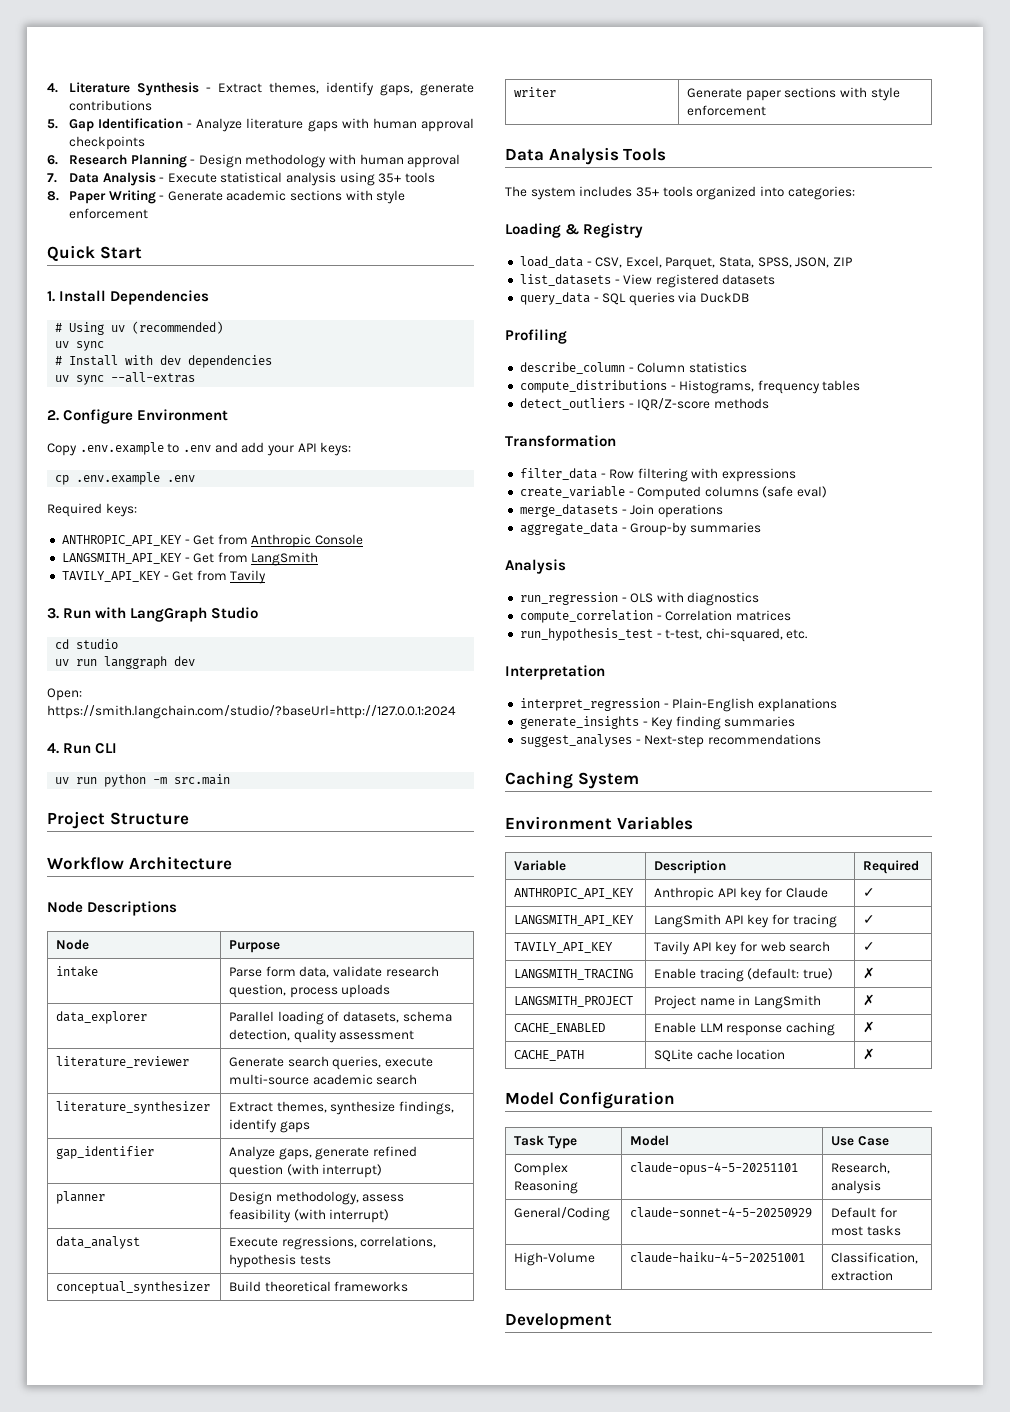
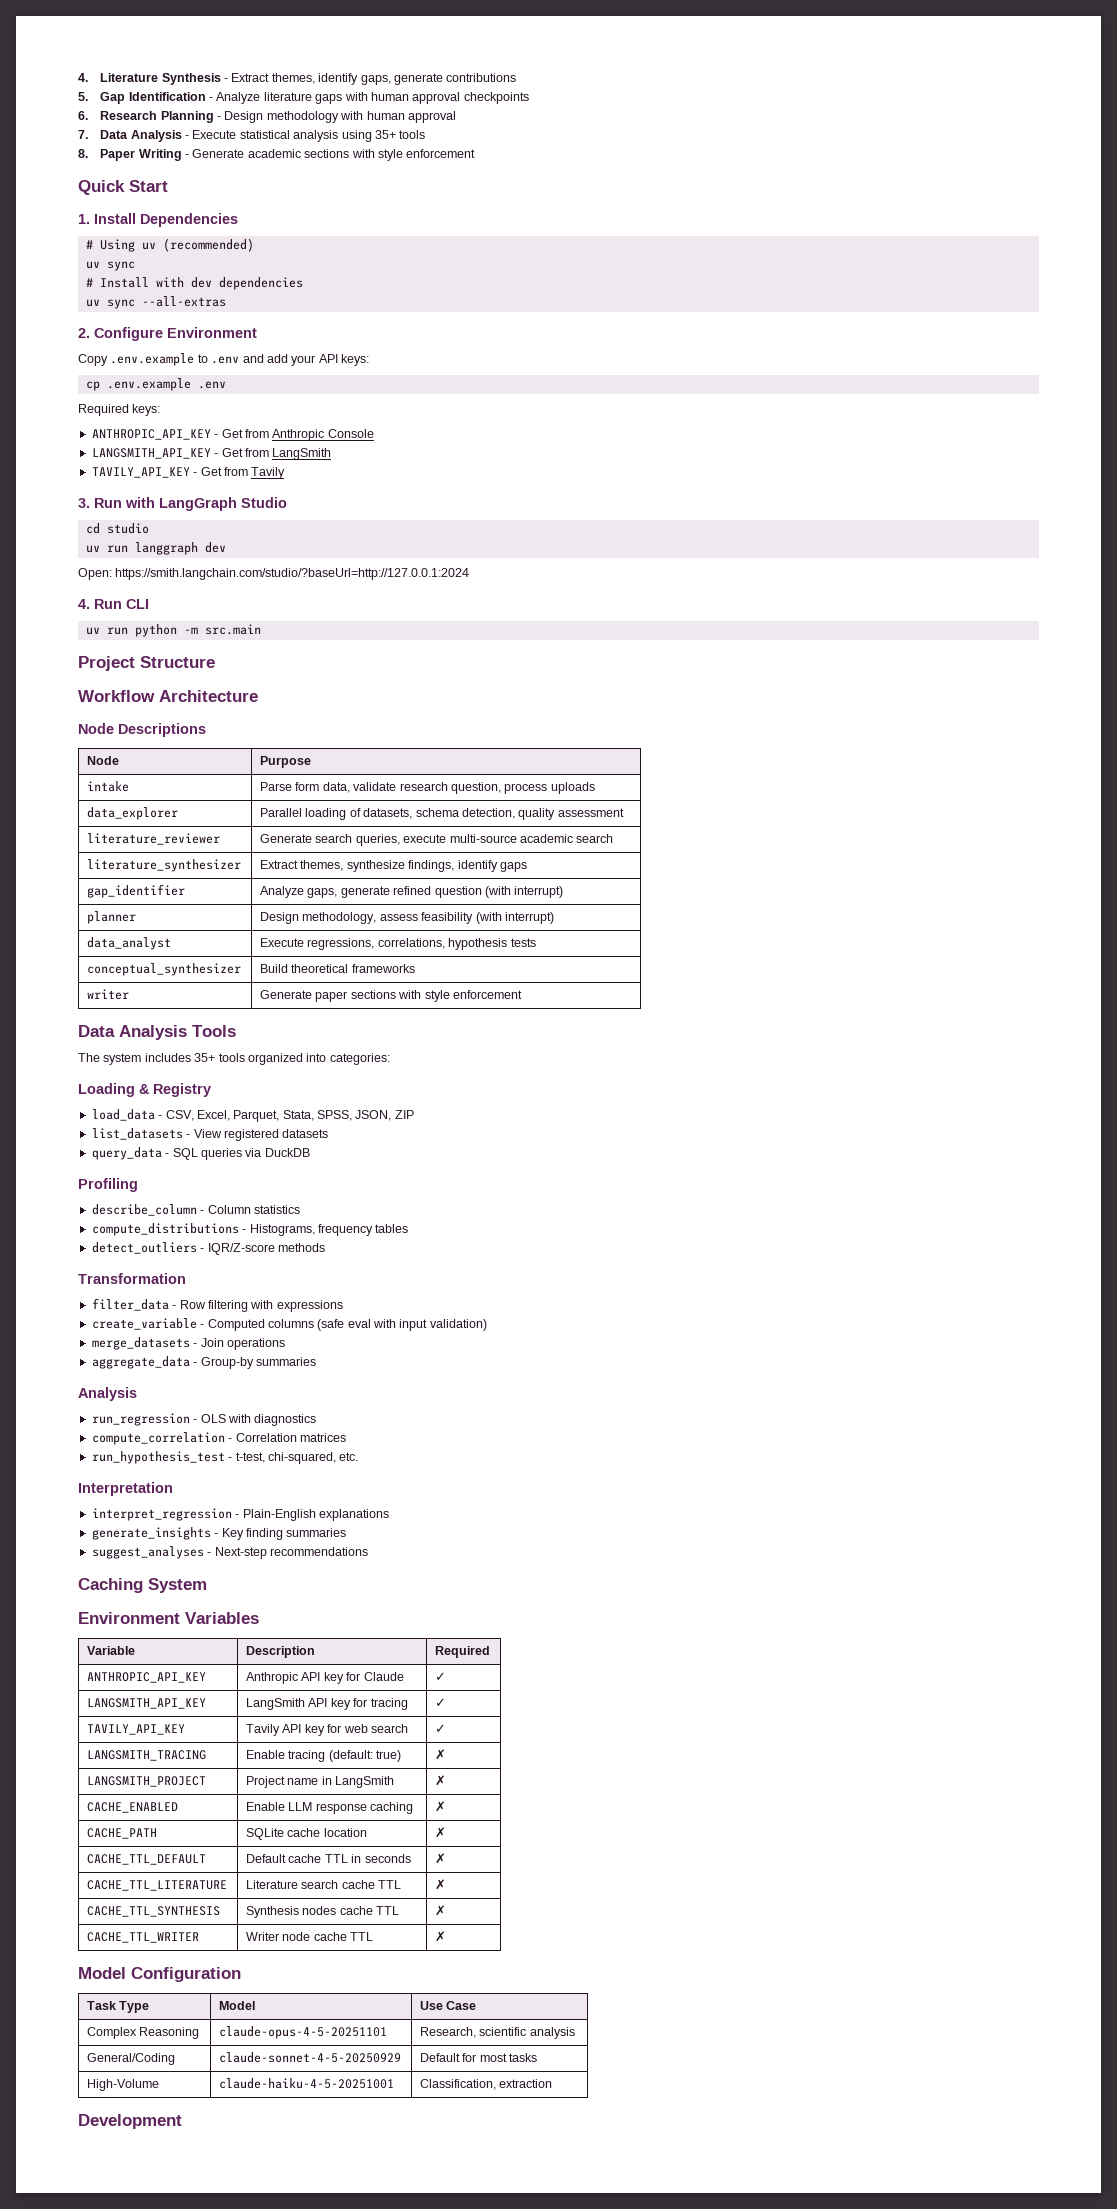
- create_variable - Computed columns (safe eval)
+ create_variable - Computed columns (safe eval with input validation)
+ CACHE_TTL_DEFAULT | Default cache TTL in seconds | ✗
+ CACHE_TTL_LITERATURE | Literature search cache TTL | ✗
+ CACHE_TTL_SYNTHESIS | Synthesis nodes cache TTL | ✗
+ CACHE_TTL_WRITER | Writer node cache TTL | ✗
- Complex Reasoning | claude-opus-4-5-20251101 | Research, analysis
+ Complex Reasoning | claude-opus-4-5-20251101 | Research, scientific analysis

